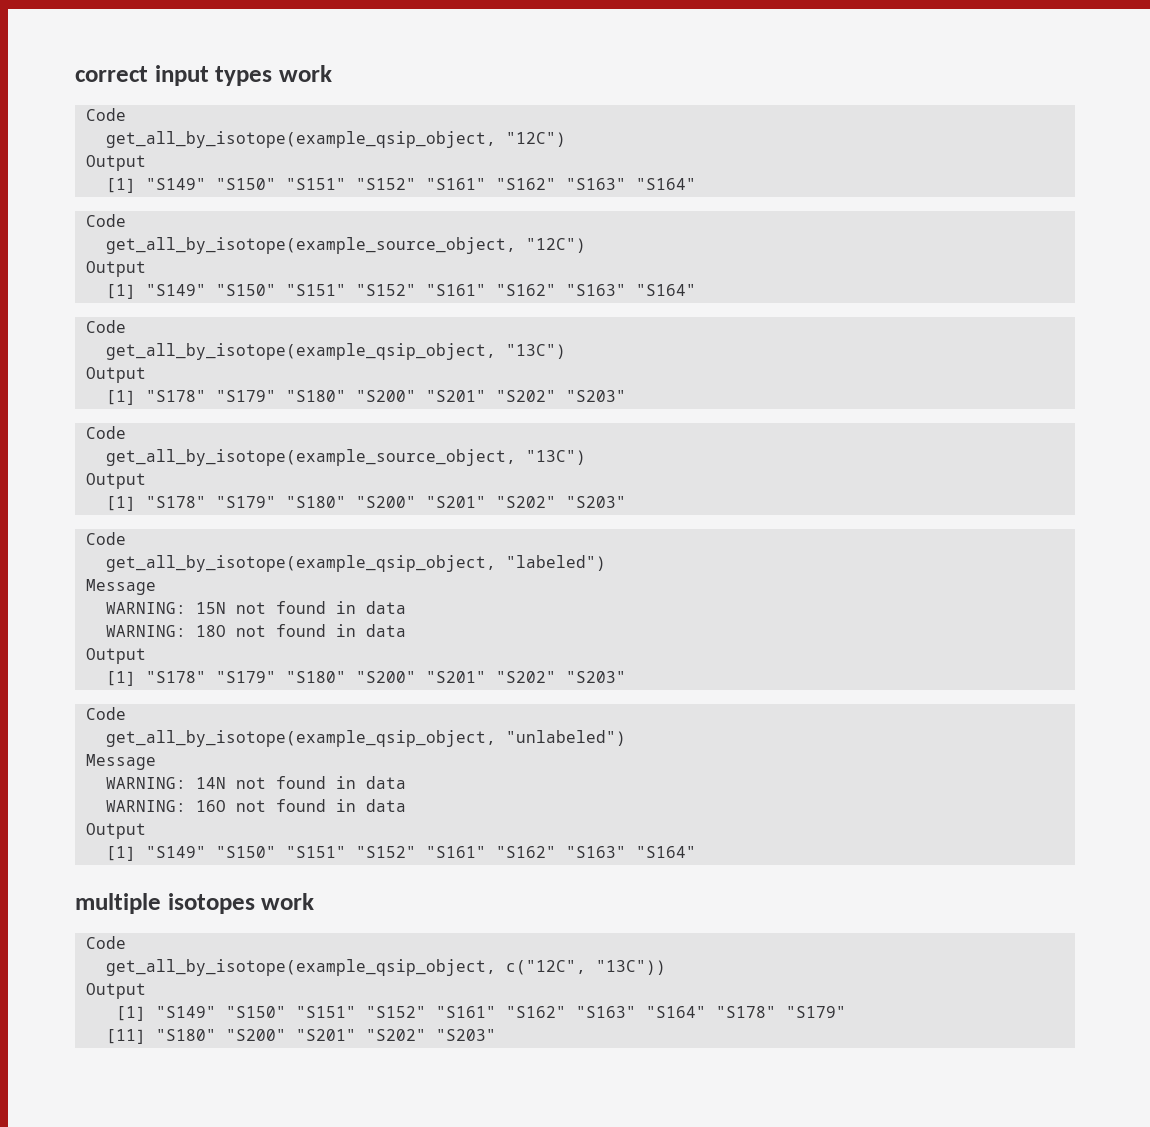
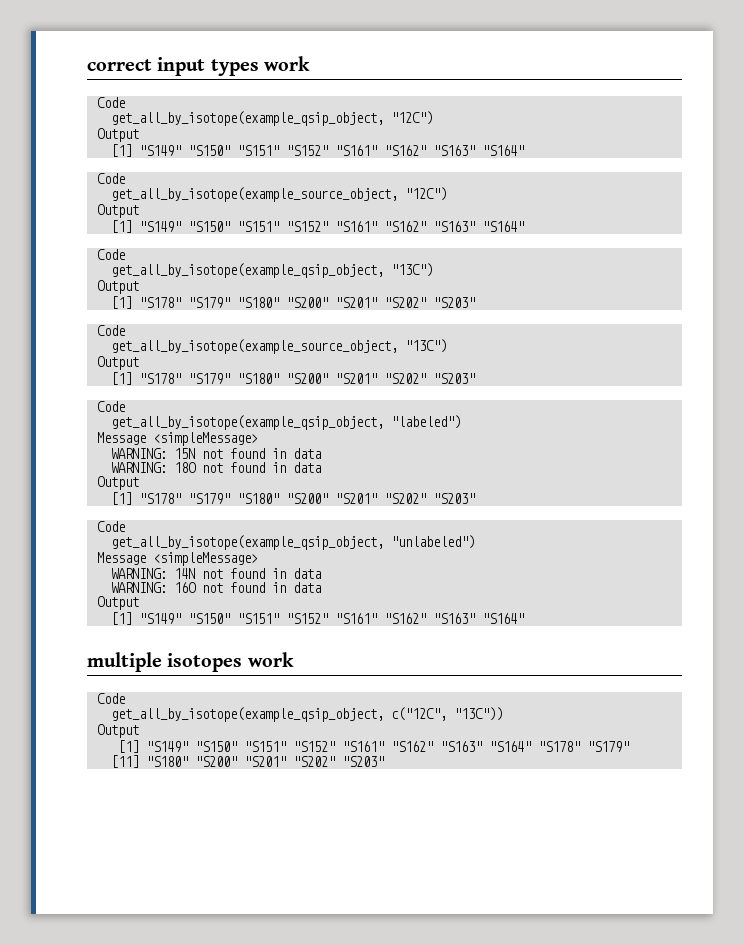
  get_all_by_isotope(example_qsip_object, "labeled")
- Message
+ Message <simpleMessage>
  get_all_by_isotope(example_qsip_object, "unlabeled")
- Message
+ Message <simpleMessage>

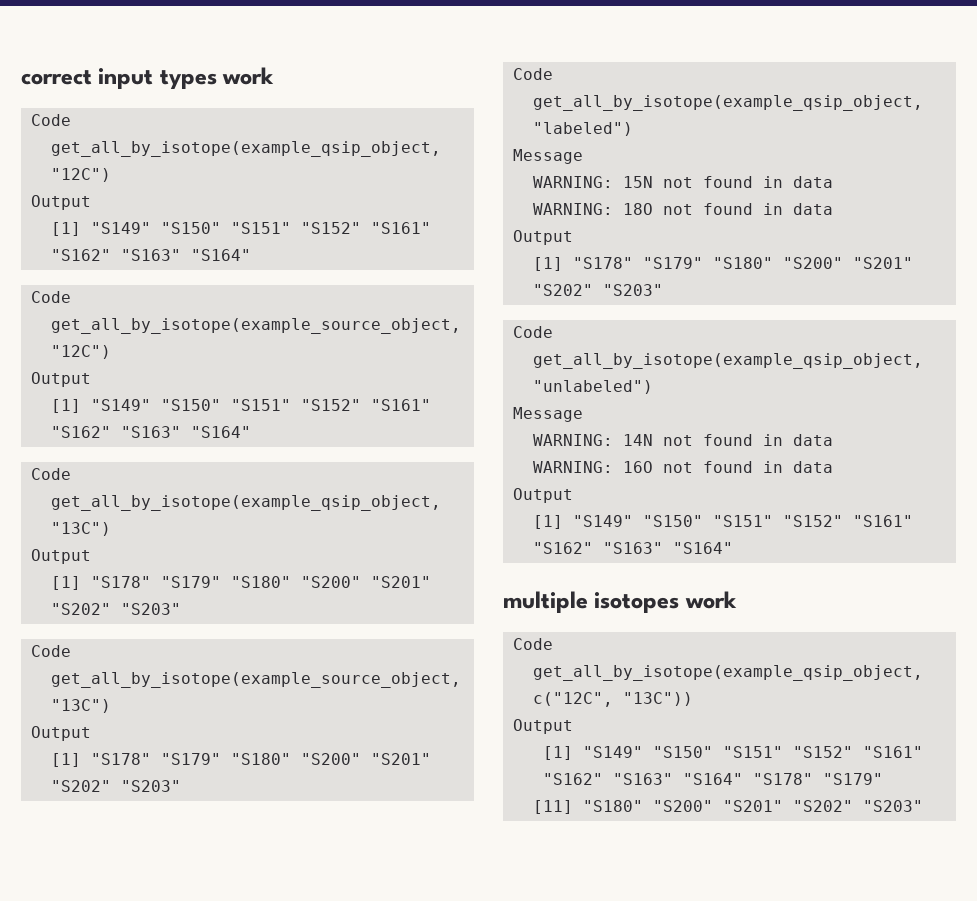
  get_all_by_isotope(example_qsip_object, "labeled")
- Message <simpleMessage>
+ Message
  get_all_by_isotope(example_qsip_object, "unlabeled")
- Message <simpleMessage>
+ Message

